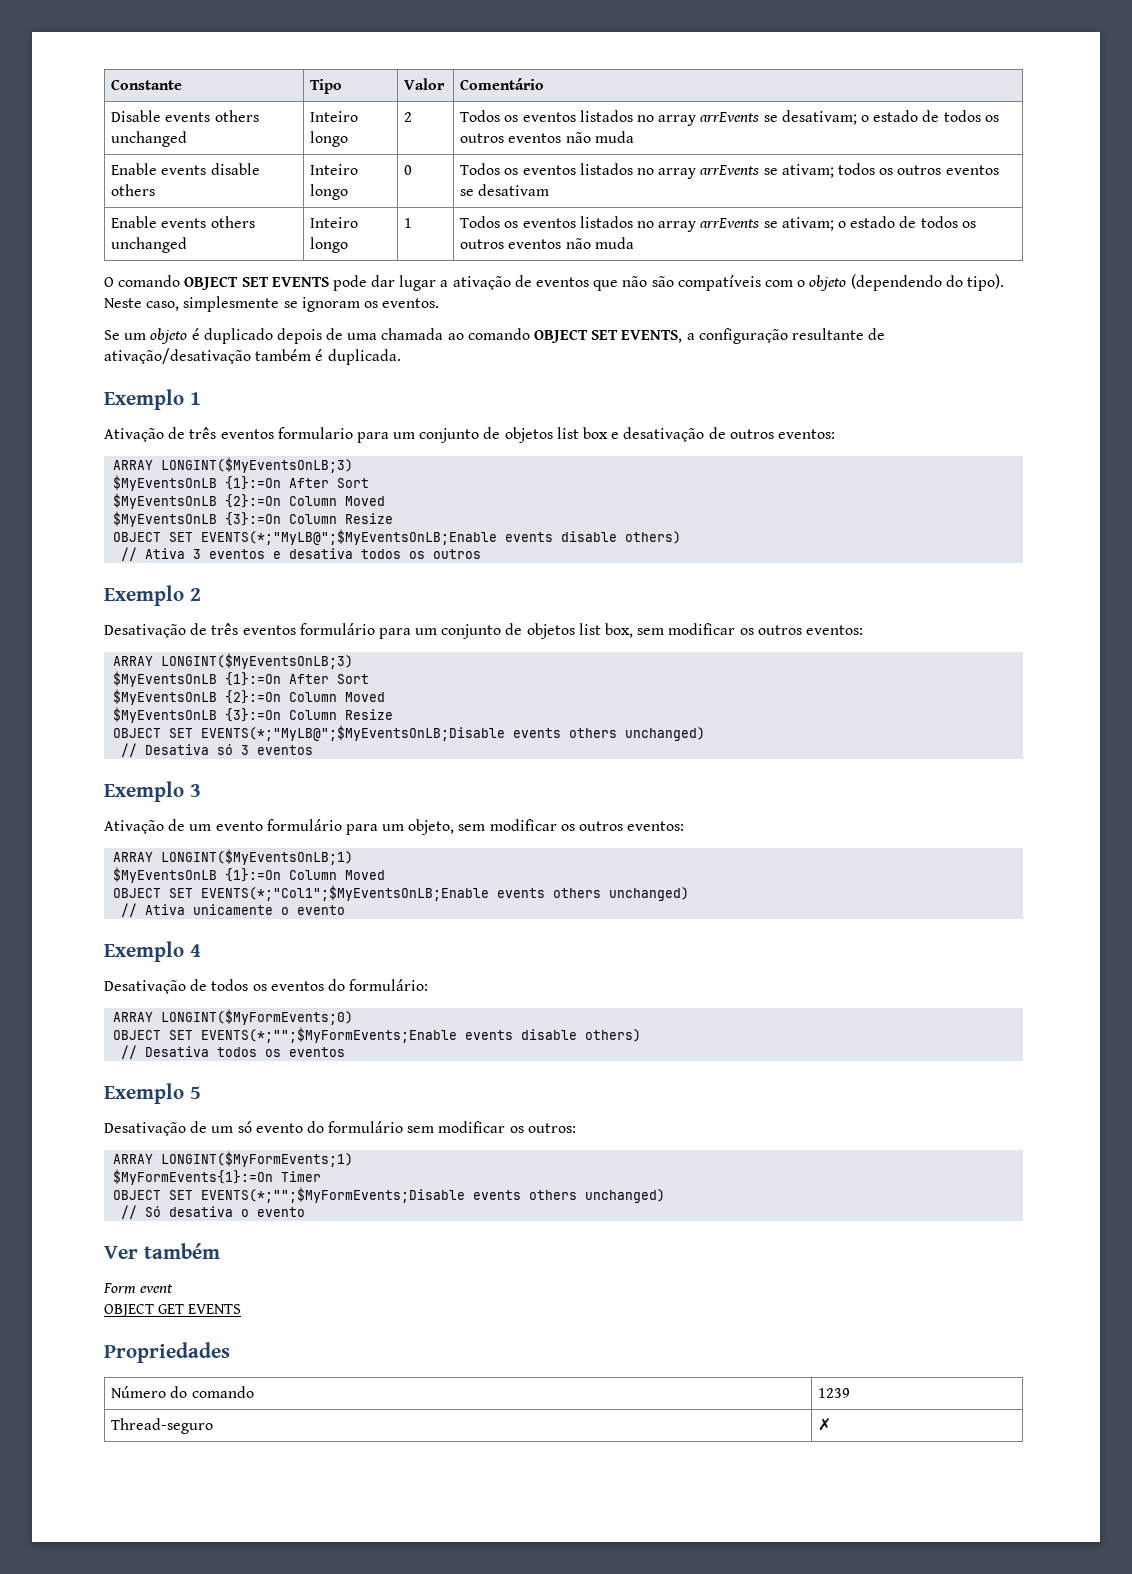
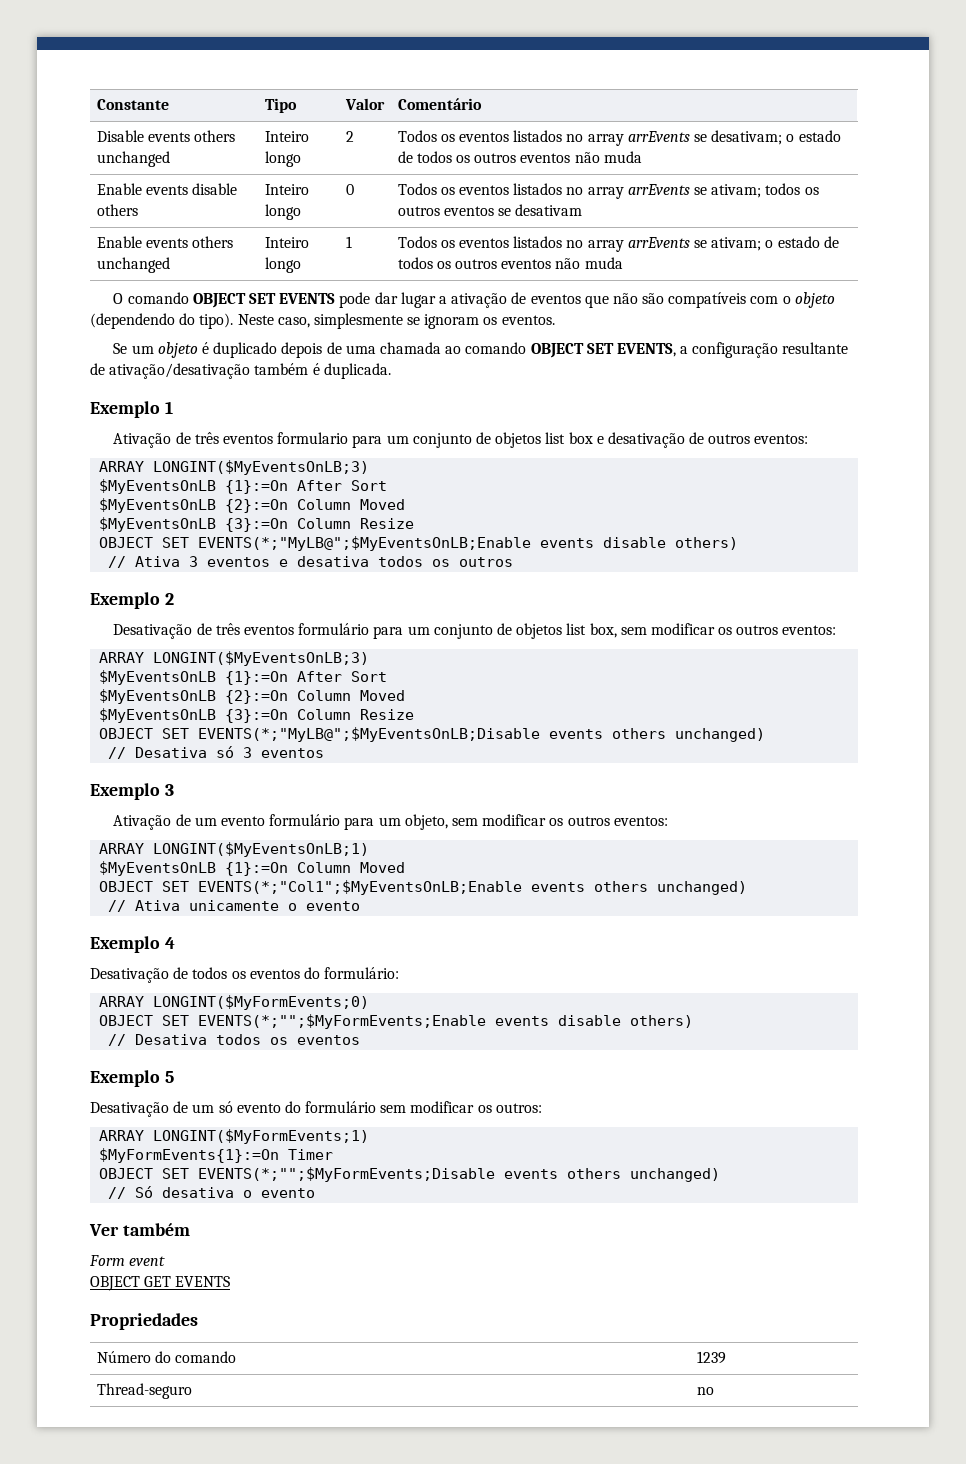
- Thread-seguro | ✗
+ Thread-seguro | no

